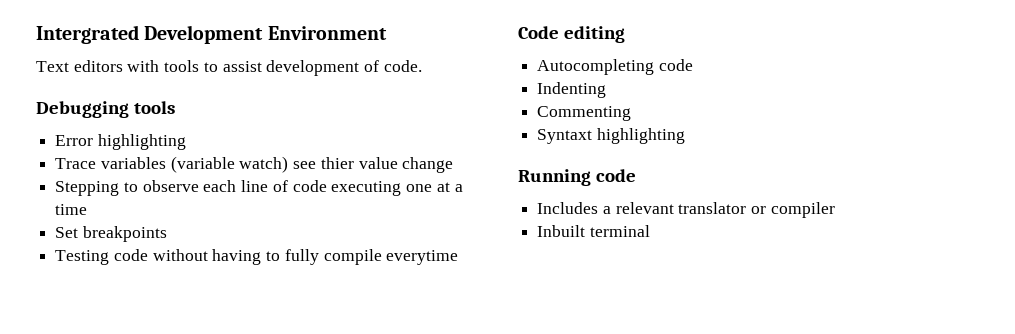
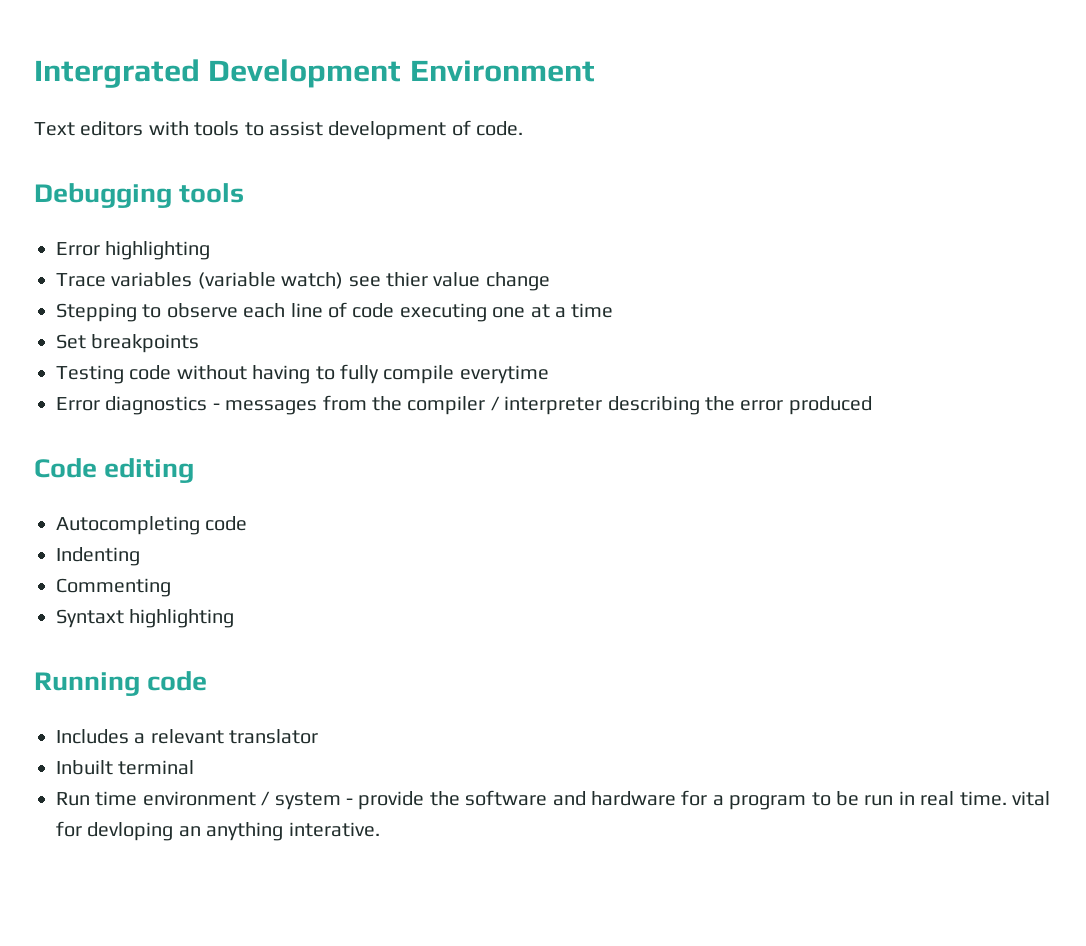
+ Error diagnostics - messages from the compiler / interpreter describing the error produced
- Includes a relevant translator or compiler
+ Includes a relevant translator
+ Run time environment / system - provide the software and hardware for a program to be run in real time. vital for devloping an anything interative.

